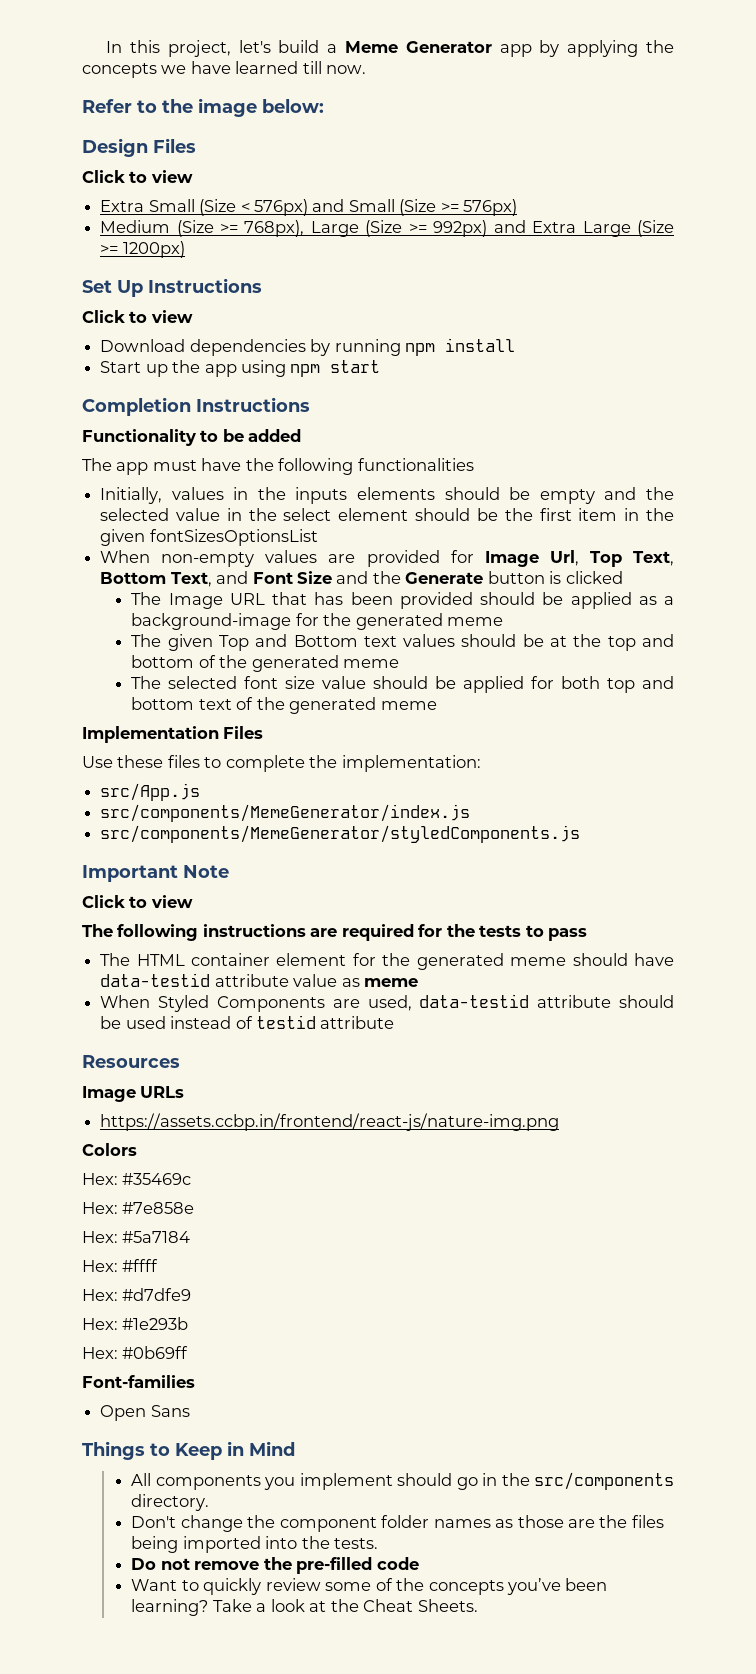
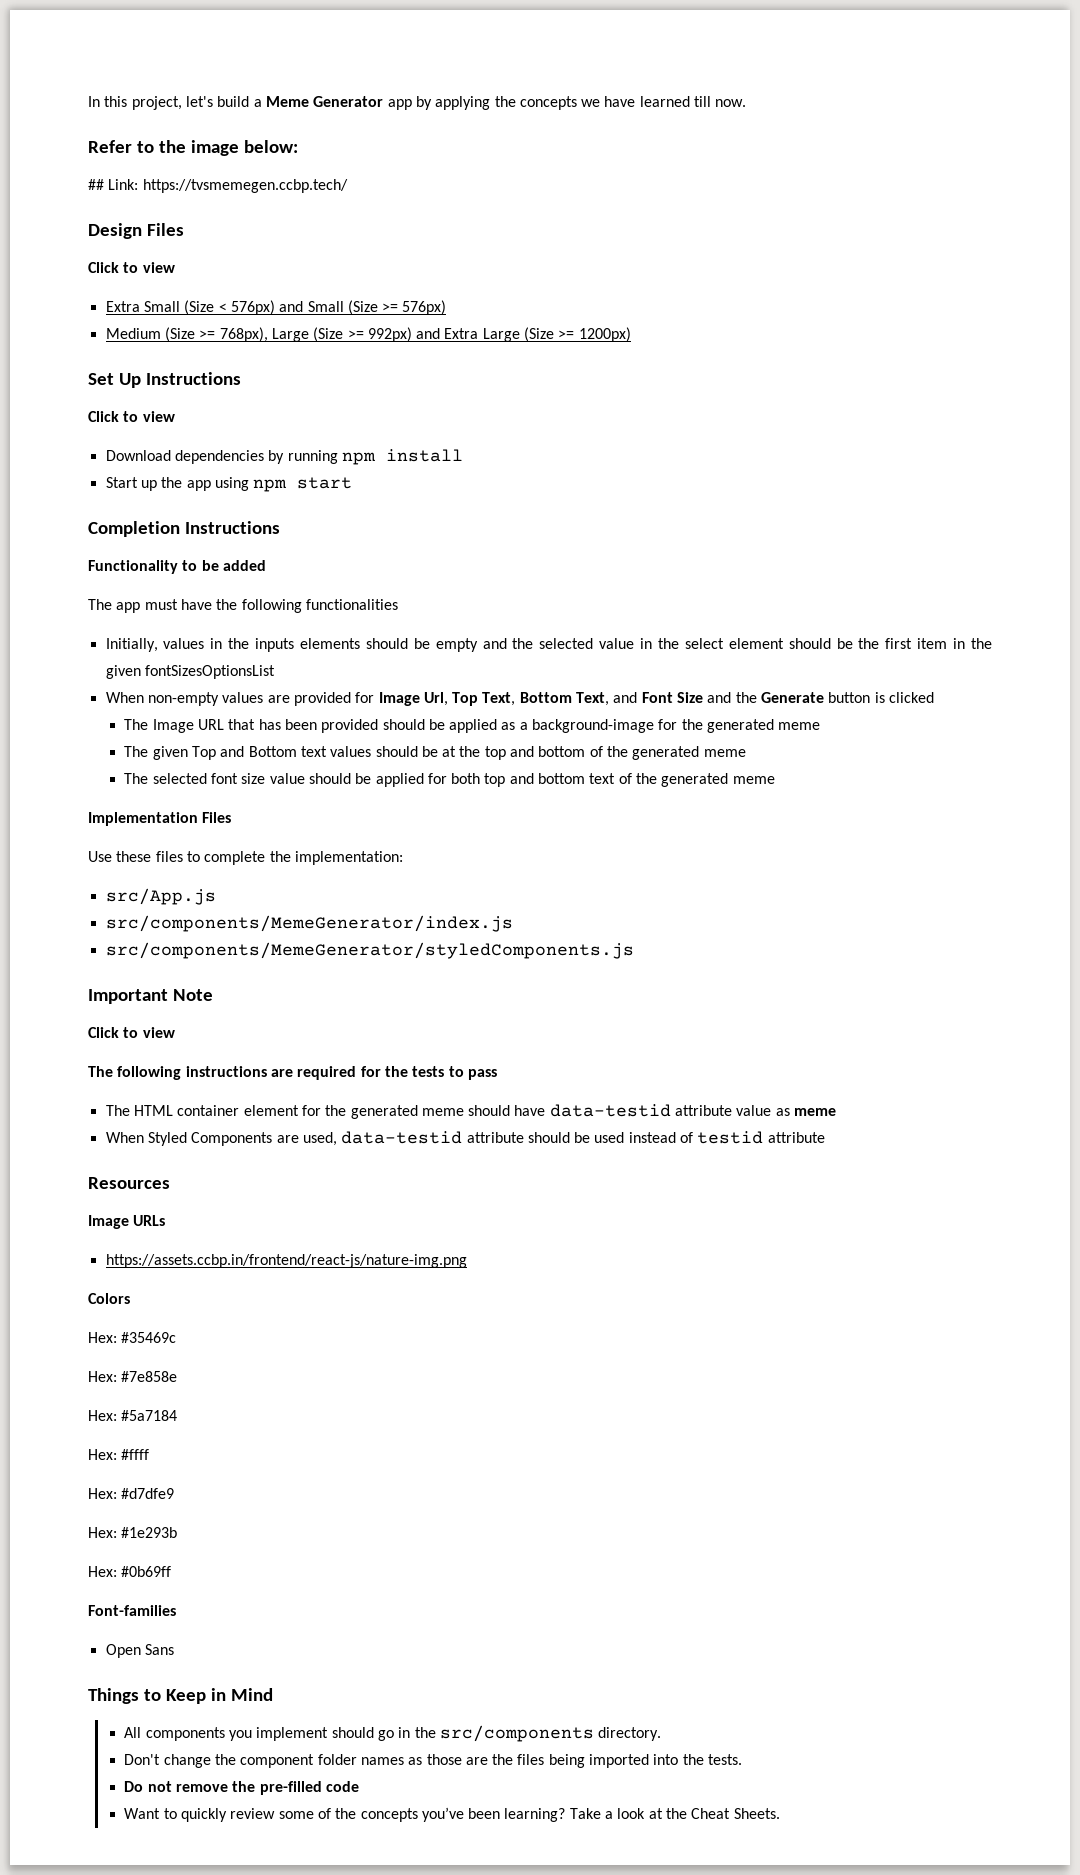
+ ## Link: https://tvsmemegen.ccbp.tech/

